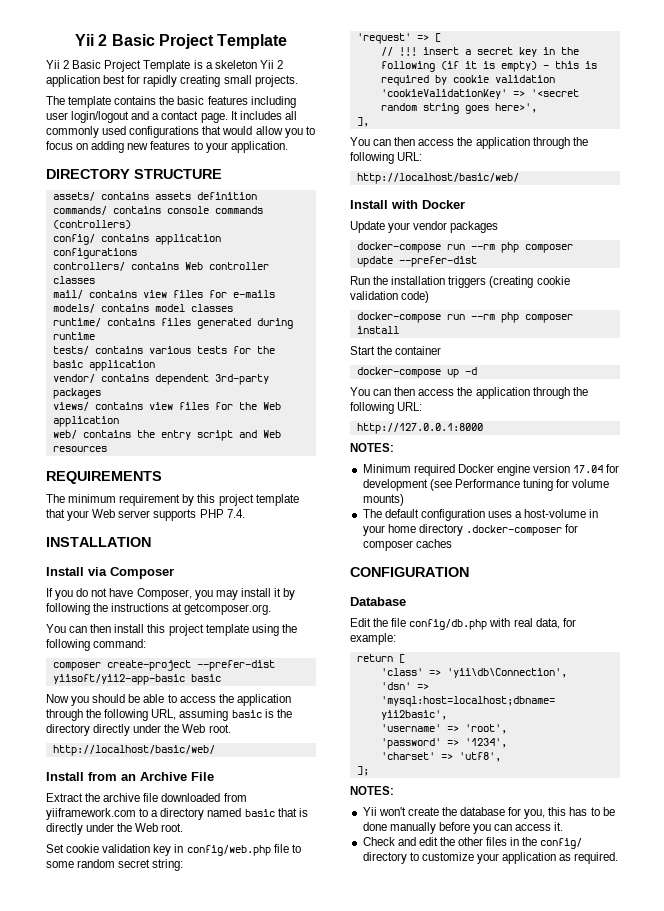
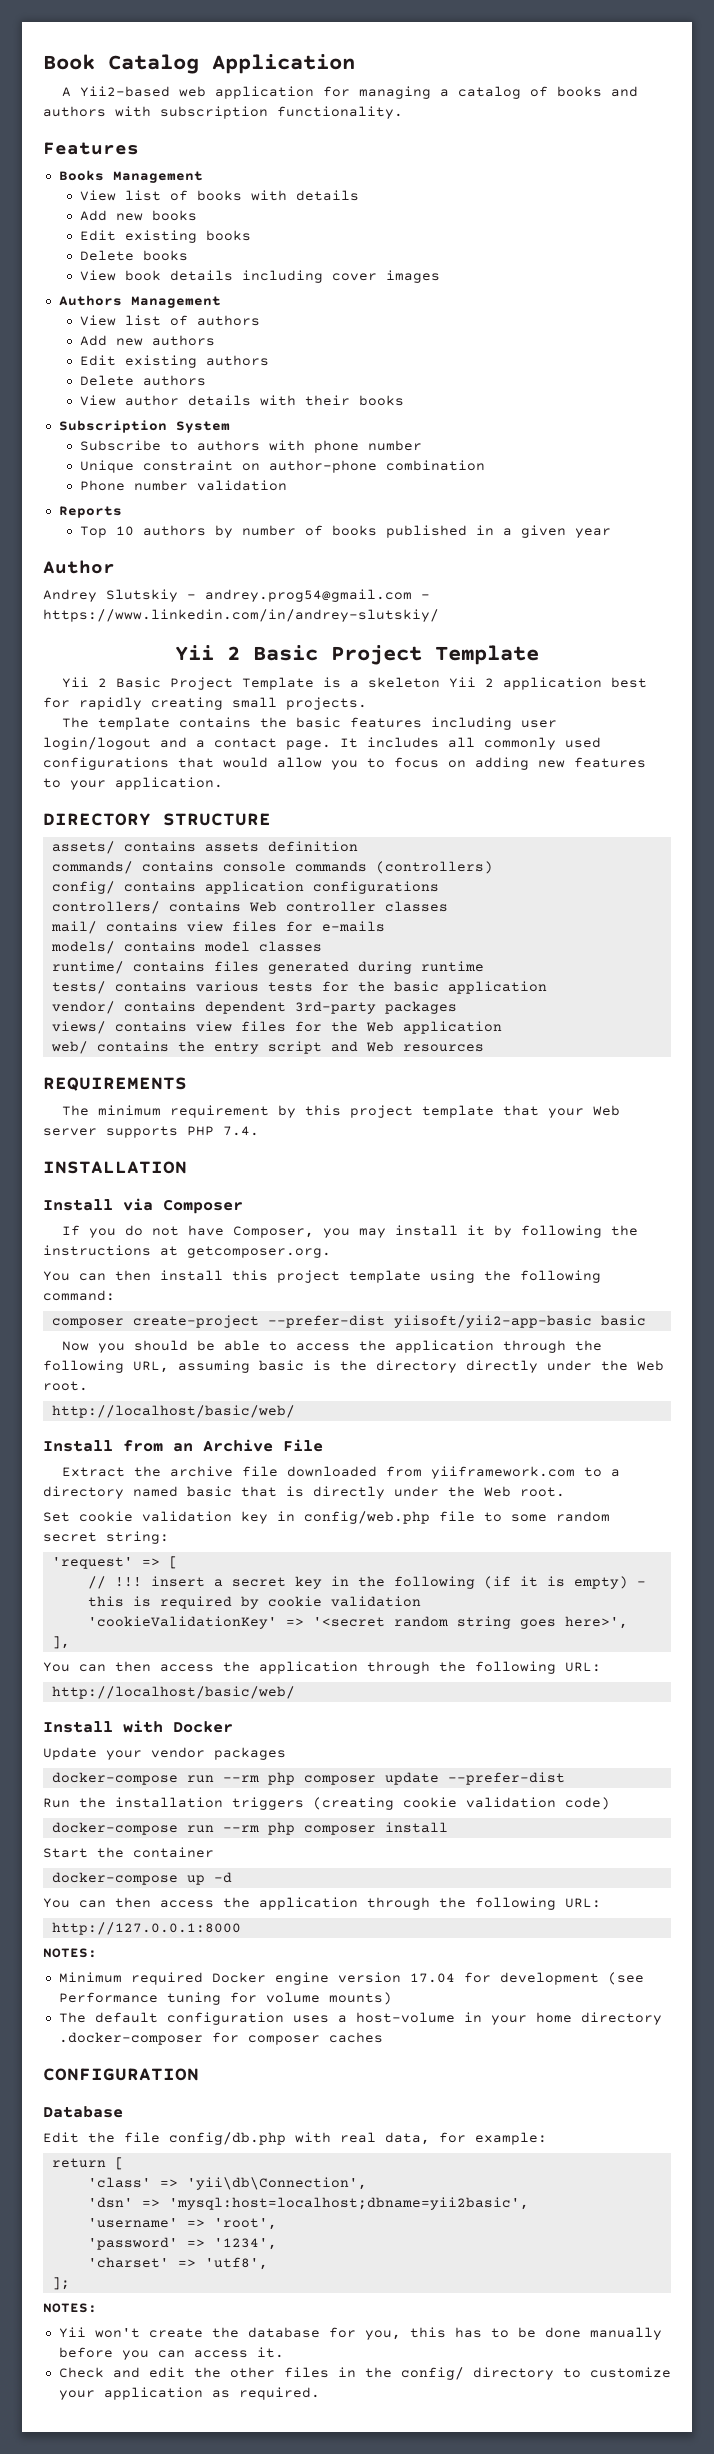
+ Book Catalog Application
+ A Yii2-based web application for managing a catalog of books and authors with subscription functionality.
+ Features
+ Books Management
+ View list of books with details
+ Add new books
+ Edit existing books
+ Delete books
+ View book details including cover images
+ Authors Management
+ View list of authors
+ Add new authors
+ Edit existing authors
+ Delete authors
+ View author details with their books
+ Subscription System
+ Subscribe to authors with phone number
+ Unique constraint on author-phone combination
+ Phone number validation
+ Reports
+ Top 10 authors by number of books published in a given year
+ Author
+ Andrey Slutskiy - andrey.prog54@gmail.com - https://www.linkedin.com/in/andrey-slutskiy/

